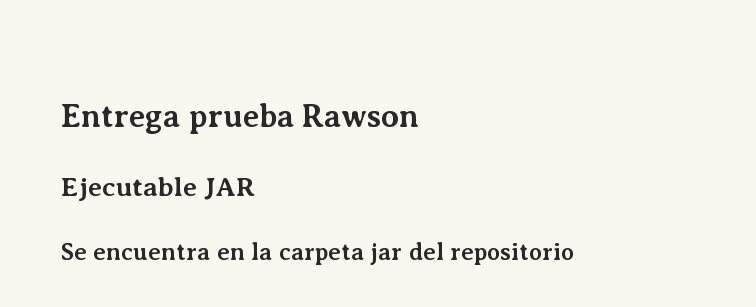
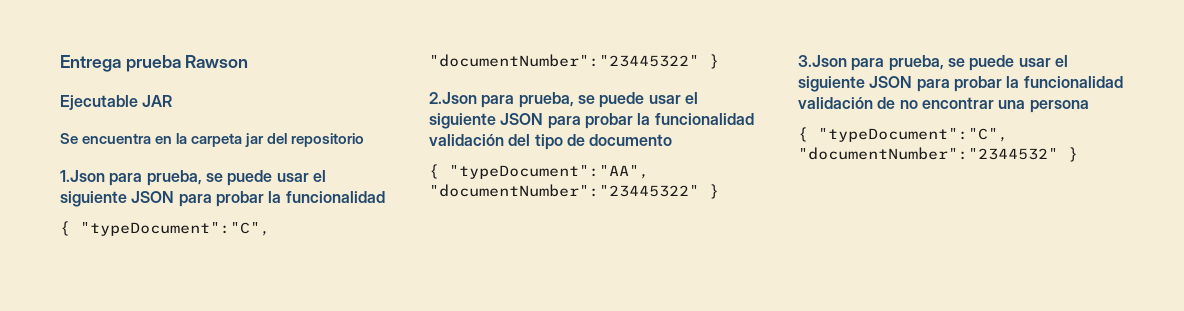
+ 1.Json para prueba, se puede usar el siguiente JSON para probar la funcionalidad
+ { "typeDocument":"C", "documentNumber":"23445322" }
+ 2.Json para prueba, se puede usar el siguiente JSON para probar la funcionalidad validación del tipo de documento
+ { "typeDocument":"AA", "documentNumber":"23445322" }
+ 3.Json para prueba, se puede usar el siguiente JSON para probar la funcionalidad validación de no encontrar una persona
+ { "typeDocument":"C", "documentNumber":"2344532" }

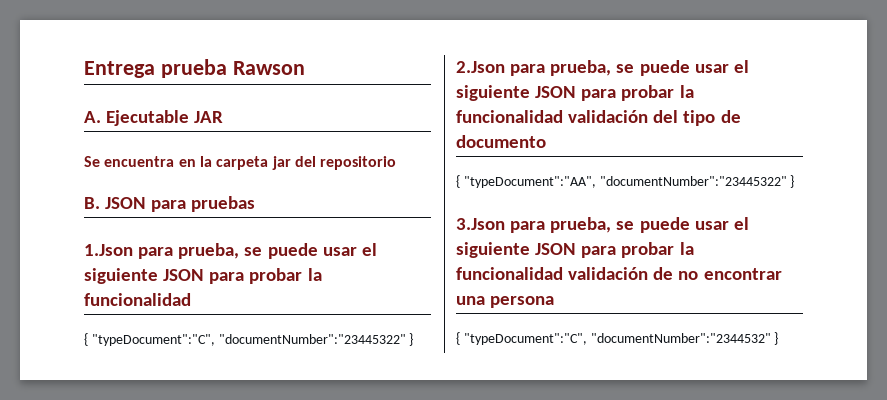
- Ejecutable JAR
+ A. Ejecutable JAR
+ B. JSON para pruebas

